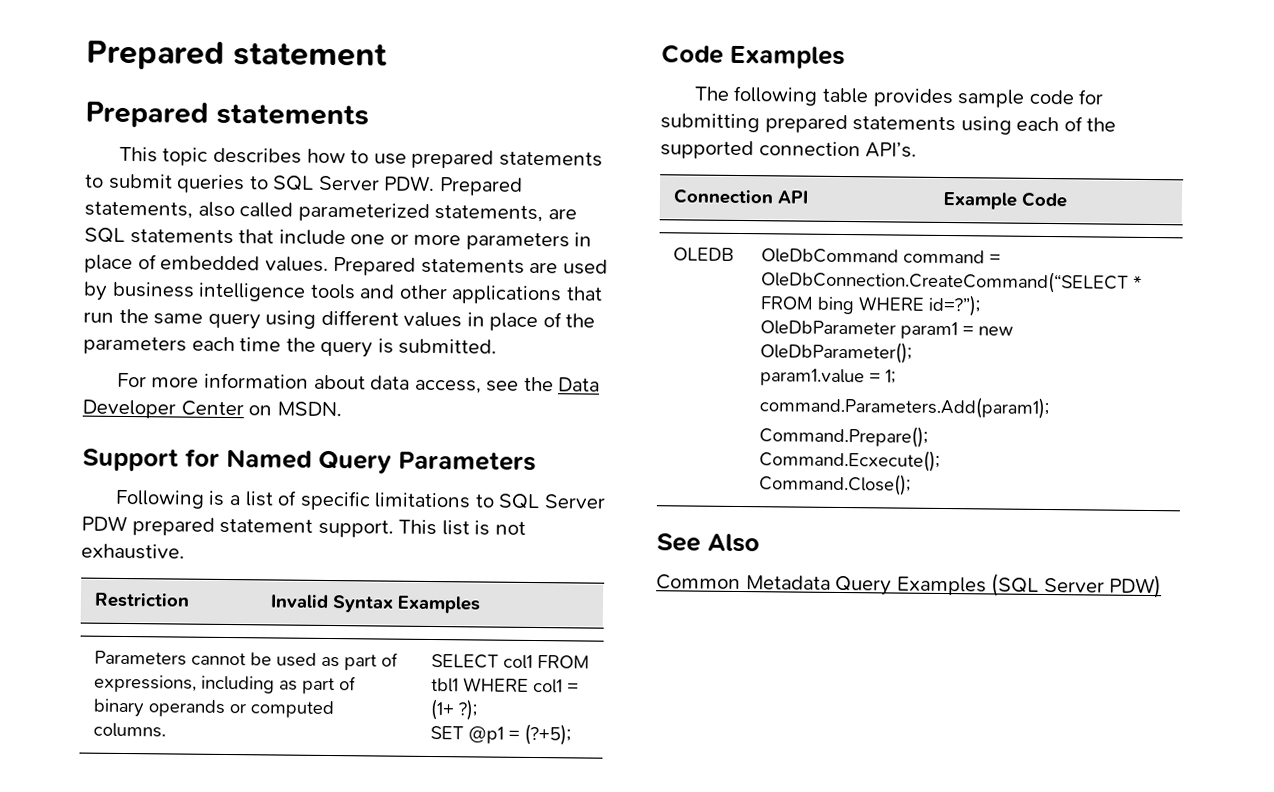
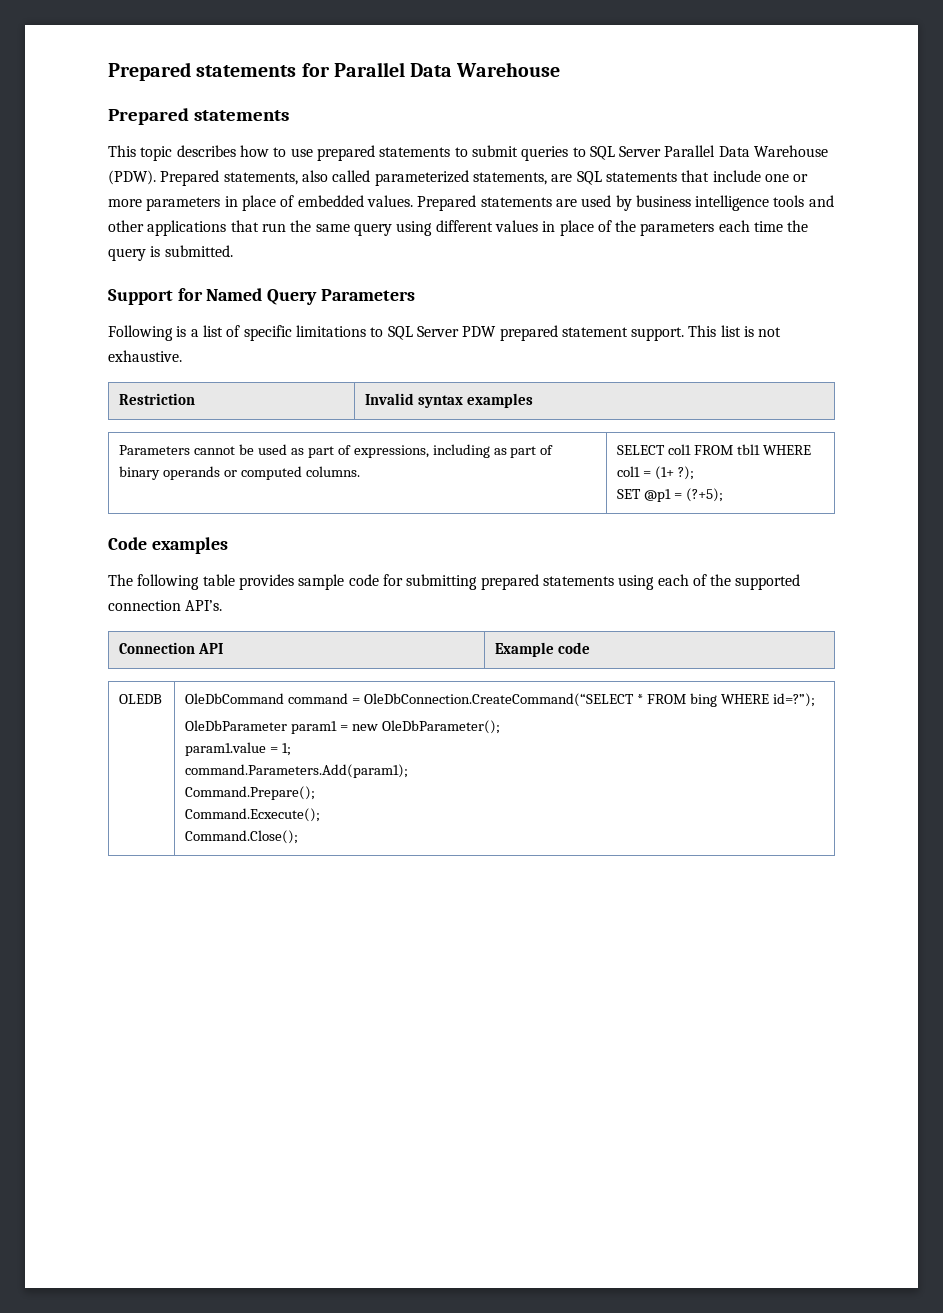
- Prepared statement
+ Prepared statements for Parallel Data Warehouse
- This topic describes how to use prepared statements to submit queries to SQL Server PDW. Prepared statements, also called parameterized statements, are SQL statements that include one or more parameters in place of embedded values.
+ This topic describes how to use prepared statements to submit queries to SQL Server Parallel Data Warehouse (PDW). Prepared statements, also called parameterized statements, are SQL statements that include one or more parameters in place of embedded values.
- For more information about data access, see the Data Developer Center on MSDN.
- Restriction | Invalid Syntax Examples
+ Restriction | Invalid syntax examples
- Code Examples
+ Code examples
- Connection API | Example Code
+ Connection API | Example code
- See Also
- Common Metadata Query Examples (SQL Server PDW)

